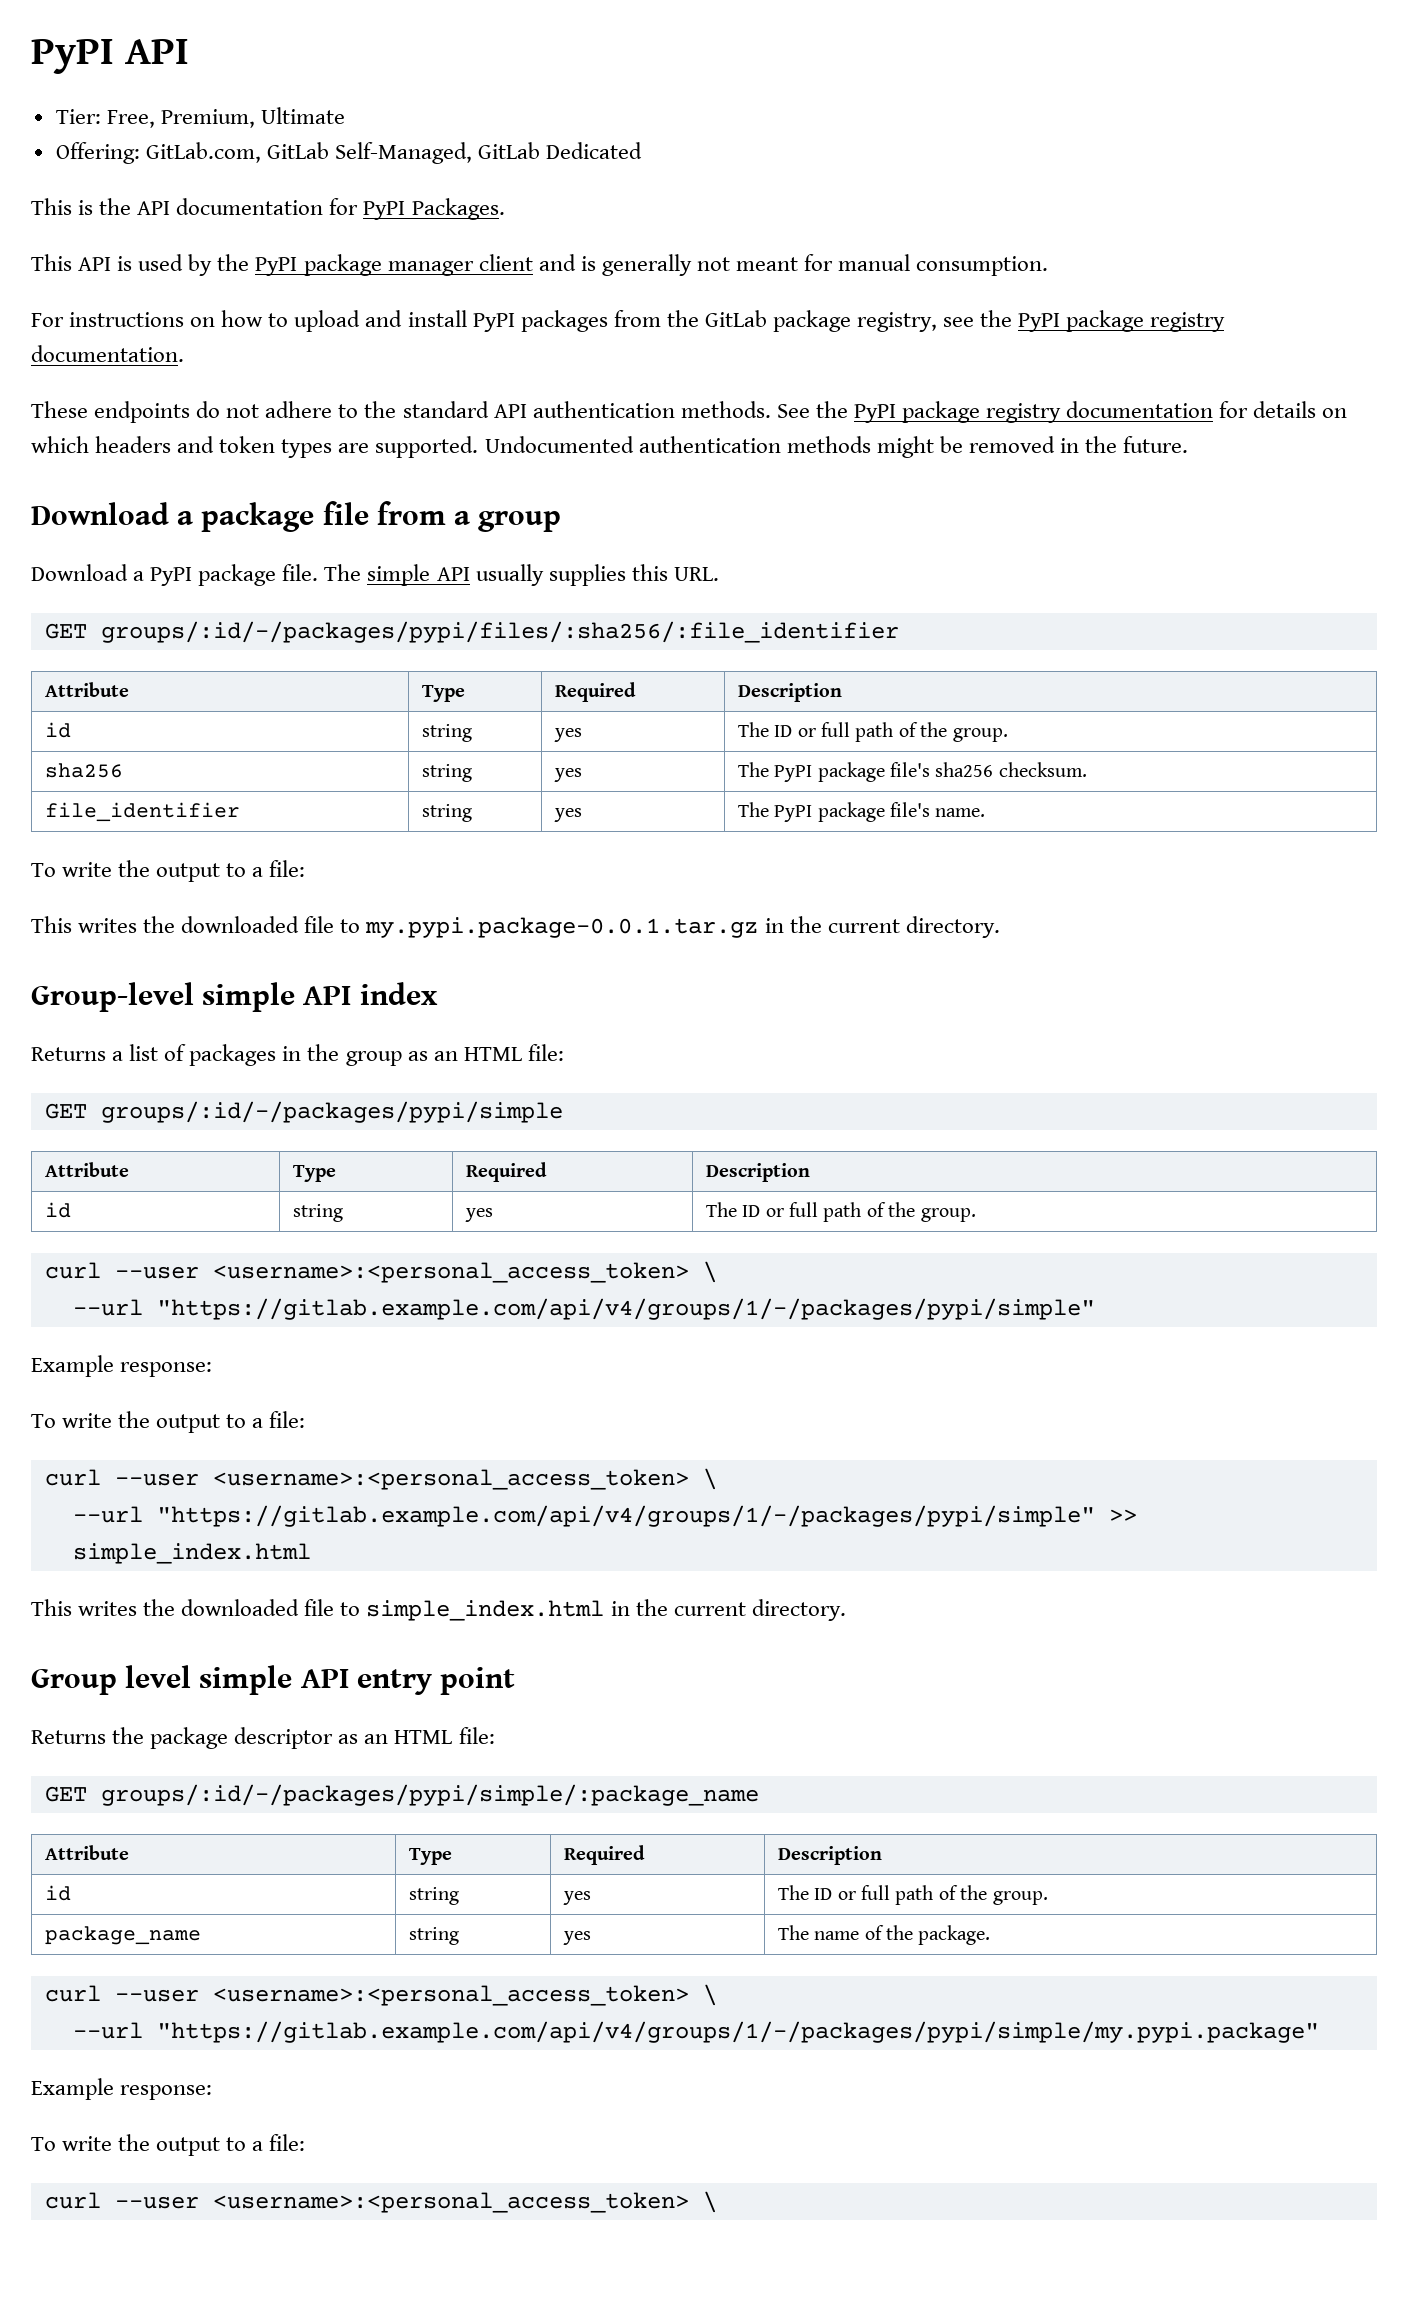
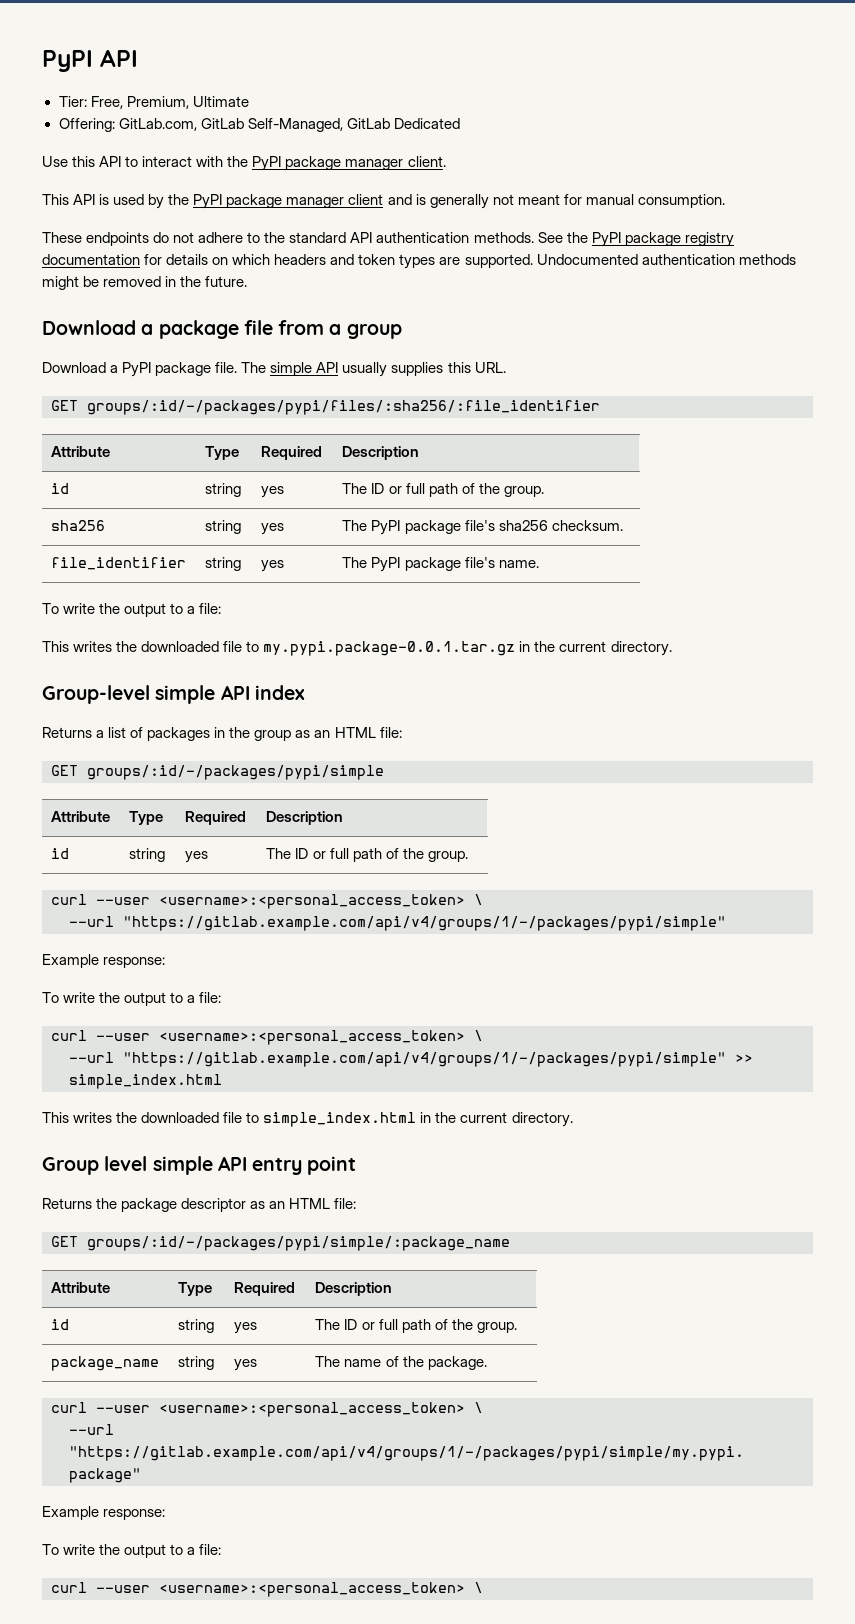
- This is the API documentation for PyPI Packages.
+ Use this API to interact with the PyPI package manager client.
- For instructions on how to upload and install PyPI packages from the GitLab package registry, see the PyPI package registry documentation.

